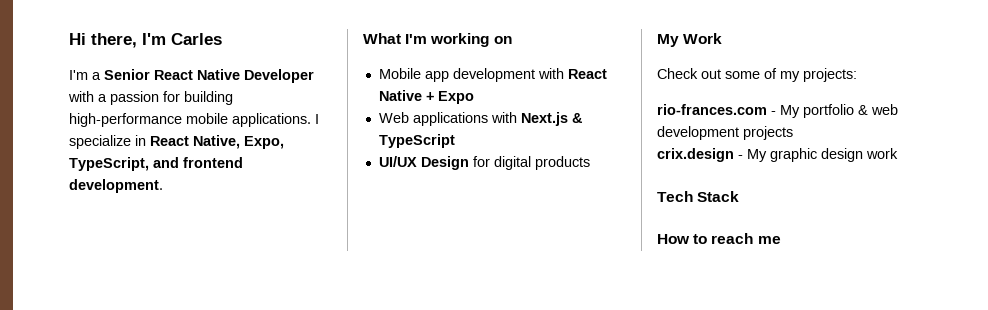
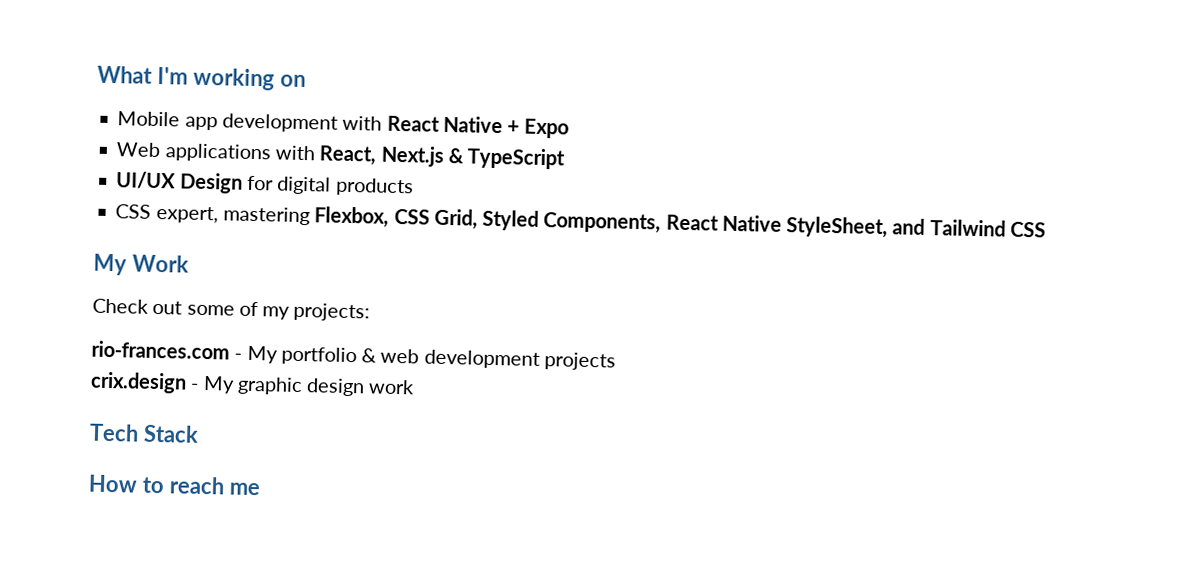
- Hi there, I'm Carles
- I'm a Senior React Native Developer with a passion for building high-performance mobile applications. I specialize in React Native, Expo, TypeScript, and frontend development.
- Web applications with Next.js & TypeScript
+ Web applications with React, Next.js & TypeScript
+ CSS expert, mastering Flexbox, CSS Grid, Styled Components, React Native StyleSheet, and Tailwind CSS

